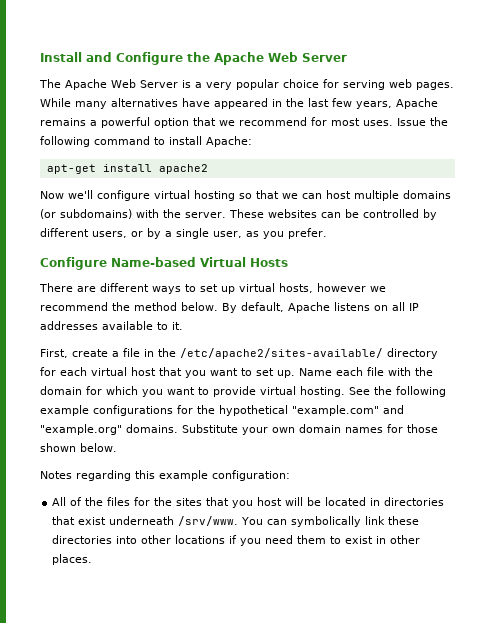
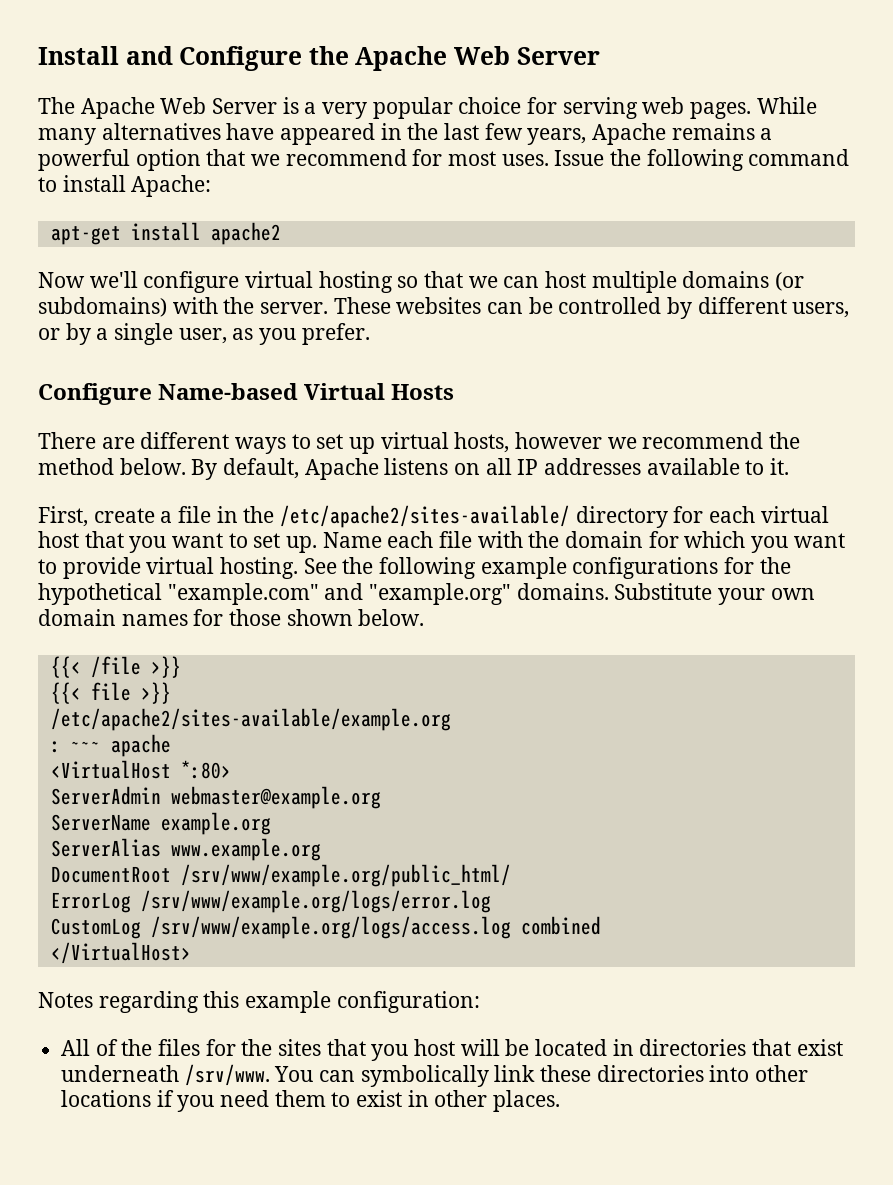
+ {{< /file >}}
+ {{< file >}}
+ /etc/apache2/sites-available/example.org
+ : ~~~ apache
+ <VirtualHost *:80>
+ ServerAdmin webmaster@example.org
+ ServerName example.org
+ ServerAlias www.example.org
+ DocumentRoot /srv/www/example.org/public_html/
+ ErrorLog /srv/www/example.org/logs/error.log
+ CustomLog /srv/www/example.org/logs/access.log combined
+ </VirtualHost>

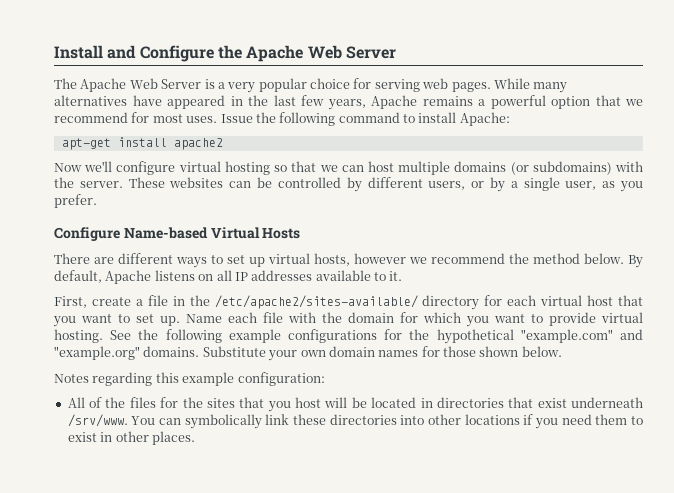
- {{< /file >}}
- {{< file >}}
- /etc/apache2/sites-available/example.org
- : ~~~ apache
- <VirtualHost *:80>
- ServerAdmin webmaster@example.org
- ServerName example.org
- ServerAlias www.example.org
- DocumentRoot /srv/www/example.org/public_html/
- ErrorLog /srv/www/example.org/logs/error.log
- CustomLog /srv/www/example.org/logs/access.log combined
- </VirtualHost>

